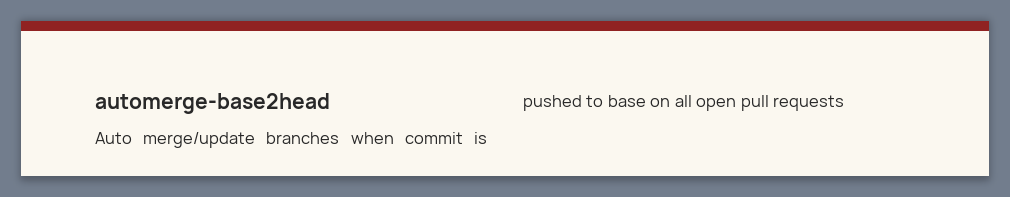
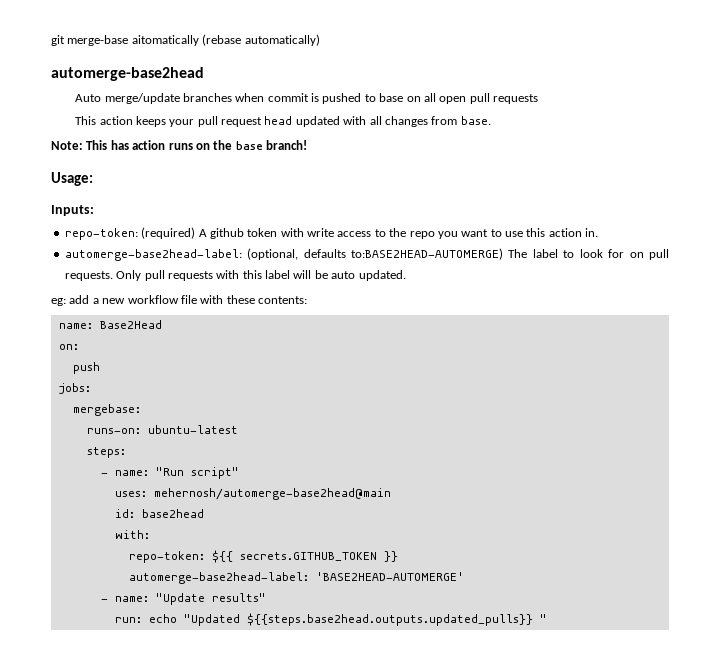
+ git merge-base aitomatically (rebase automatically)
+ This action keeps your pull request head updated with all changes from base.
+ Note: This has action runs on the base branch!
+ Usage:
+ Inputs:
+ repo-token: (required) A github token with write access to the repo you want to use this action in.
+ automerge-base2head-label: (optional, defaults to:BASE2HEAD-AUTOMERGE) The label to look for on pull requests. Only pull requests with this label will be auto updated.
+ eg: add a new workflow file with these contents:
+ name: Base2Head
+ on:
+ push
+ jobs:
+ mergebase:
+ runs-on: ubuntu-latest
+ steps:
+ - name: "Run script"
+ uses: mehernosh/automerge-base2head@main
+ id: base2head
+ with:
+ repo-token: ${{ secrets.GITHUB_TOKEN }}
+ automerge-base2head-label: 'BASE2HEAD-AUTOMERGE'
+ - name: "Update results"
+ run: echo "Updated ${{steps.base2head.outputs.updated_pulls}} "

